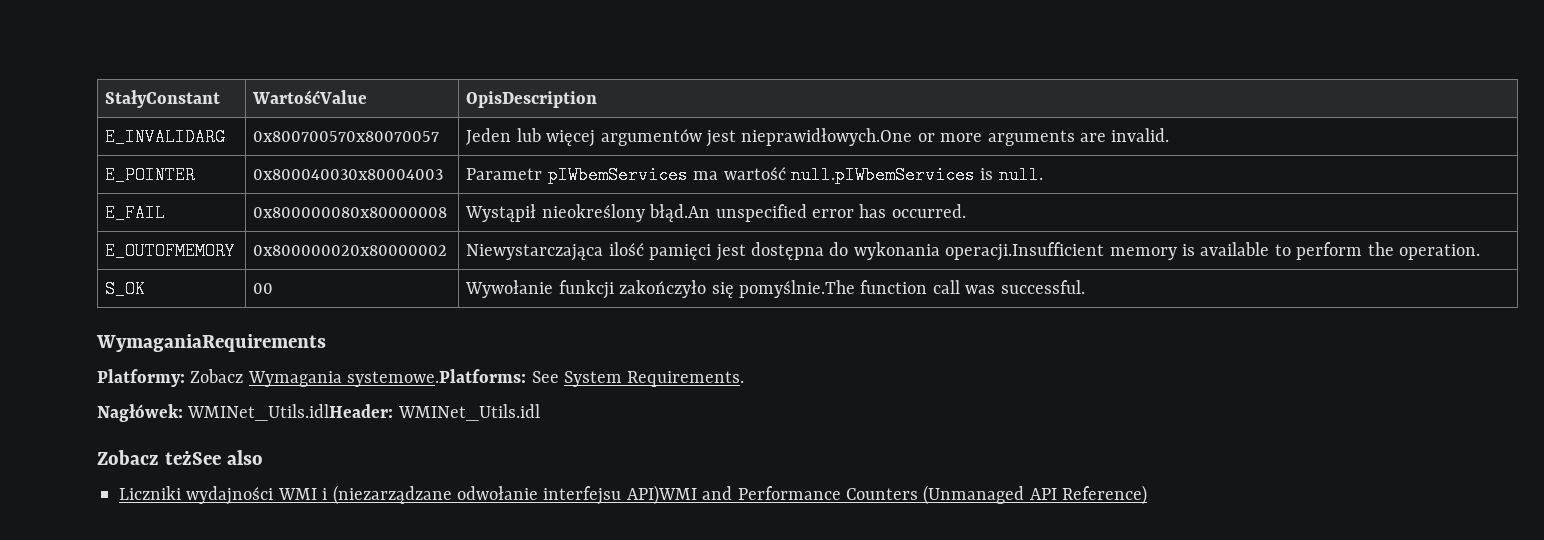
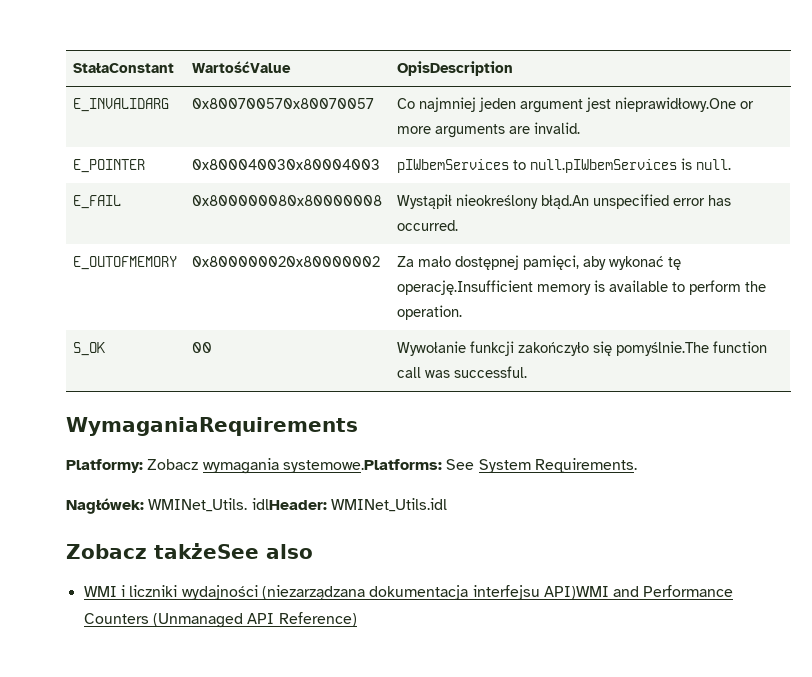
- StałyConstant | WartośćValue | OpisDescription
+ StałaConstant | WartośćValue | OpisDescription
- E_INVALIDARG | 0x800700570x80070057 | Jeden lub więcej argumentów jest nieprawidłowych.One or more arguments are invalid.
+ E_INVALIDARG | 0x800700570x80070057 | Co najmniej jeden argument jest nieprawidłowy.One or more arguments are invalid.
- E_POINTER | 0x800040030x80004003 | Parametr pIWbemServices ma wartość null.pIWbemServices is null.
+ E_POINTER | 0x800040030x80004003 | pIWbemServices to null.pIWbemServices is null.
- E_OUTOFMEMORY | 0x800000020x80000002 | Niewystarczająca ilość pamięci jest dostępna do wykonania operacji.Insufficient memory is available to perform the operation.
+ E_OUTOFMEMORY | 0x800000020x80000002 | Za mało dostępnej pamięci, aby wykonać tę operację.Insufficient memory is available to perform the operation.
- Platformy: Zobacz Wymagania systemowe.Platforms: See System Requirements.
+ Platformy: Zobacz wymagania systemowe.Platforms: See System Requirements.
- Nagłówek: WMINet_Utils.idlHeader: WMINet_Utils.idl
+ Nagłówek: WMINet_Utils. idlHeader: WMINet_Utils.idl
- Zobacz teżSee also
+ Zobacz takżeSee also
- Liczniki wydajności WMI i (niezarządzane odwołanie interfejsu API)WMI and Performance Counters (Unmanaged API Reference)
+ WMI i liczniki wydajności (niezarządzana dokumentacja interfejsu API)WMI and Performance Counters (Unmanaged API Reference)

